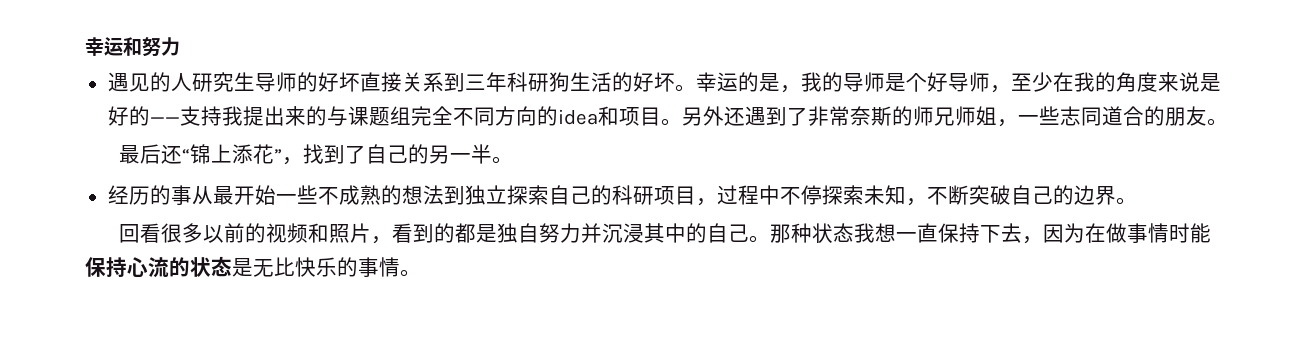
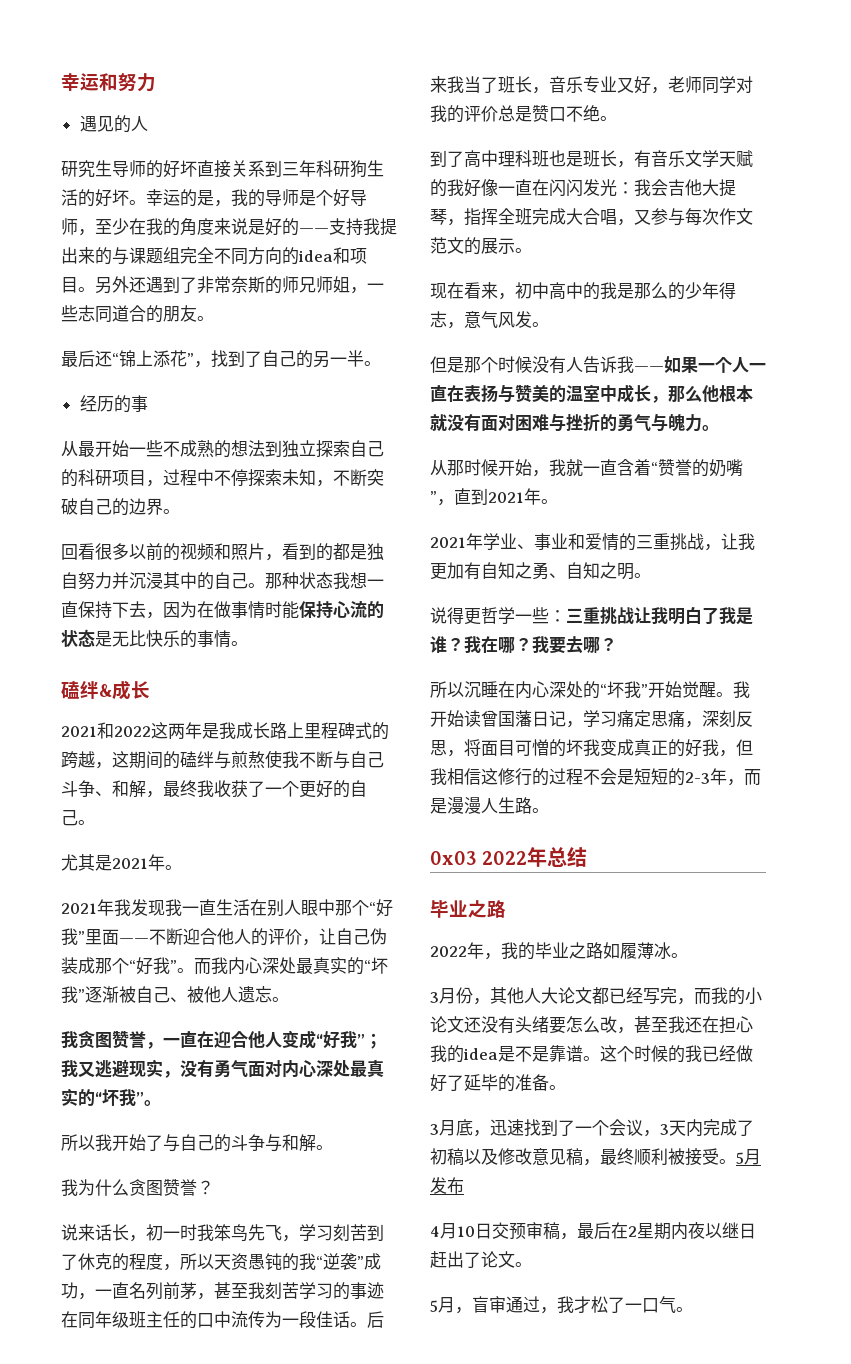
- 遇见的人研究生导师的好坏直接关系到三年科研狗生活的好坏。
+ 遇见的人
+ 研究生导师的好坏直接关系到三年科研狗生活的好坏。
- 经历的事从最开始一些不成熟的想法到独立探索自己的科研项目，过程中不停探索未知，不断突破自己的边界。
+ 经历的事
+ 从最开始一些不成熟的想法到独立探索自己的科研项目，过程中不停探索未知，不断突破自己的边界。
+ 磕绊&成长
+ 2021和2022这两年是我成长路上里程碑式的跨越，这期间的磕绊与煎熬使我不断与自己斗争、和解，最终我收获了一个更好的自己。
+ 尤其是2021年。
+ 2021年我发现我一直生活在别人眼中那个“好我”里面——不断迎合他人的评价，让自己伪装成那个“好我”。而我内心深处最真实的“坏我”逐渐被自己、被他人遗忘。
+ 我贪图赞誉，一直在迎合他人变成“好我”；我又逃避现实，没有勇气面对内心深处最真实的“坏我”。
+ 所以我开始了与自己的斗争与和解。
+ 我为什么贪图赞誉？
+ 说来话长，初一时我笨鸟先飞，学习刻苦到了休克的程度，所以天资愚钝的我“逆袭”成功，一直名列前茅，甚至我刻苦学习的事迹在同年级班主任的口中流传为一段佳话。后来我当了班长，音乐专业又好，老师同学对我的评价总是赞口不绝。
+ 到了高中理科班也是班长，有音乐文学天赋的我好像一直在闪闪发光：我会吉他大提琴，指挥全班完成大合唱，又参与每次作文范文的展示。
+ 现在看来，初中高中的我是那么的少年得志，意气风发。
+ 但是那个时候没有人告诉我——如果一个人一直在表扬与赞美的温室中成长，那么他根本就没有面对困难与挫折的勇气与魄力。
+ 从那时候开始，我就一直含着“赞誉的奶嘴”，直到2021年。
+ 2021年学业、事业和爱情的三重挑战，让我更加有自知之勇、自知之明。
+ 说得更哲学一些：三重挑战让我明白了我是谁？我在哪？我要去哪？
+ 所以沉睡在内心深处的“坏我”开始觉醒。我开始读曾国藩日记，学习痛定思痛，深刻反思，将面目可憎的坏我变成真正的好我，但我相信这修行的过程不会是短短的2-3年，而是漫漫人生路。
+ 0x03 2022年总结
+ 毕业之路
+ 2022年，我的毕业之路如履薄冰。
+ 3月份，其他人大论文都已经写完，而我的小论文还没有头绪要怎么改，甚至我还在担心我的idea是不是靠谱。这个时候的我已经做好了延毕的准备。
+ 3月底，迅速找到了一个会议，3天内完成了初稿以及修改意见稿，最终顺利被接受。5月发布
+ 4月10日交预审稿，最后在2星期内夜以继日赶出了论文。
+ 5月，盲审通过，我才松了一口气。

